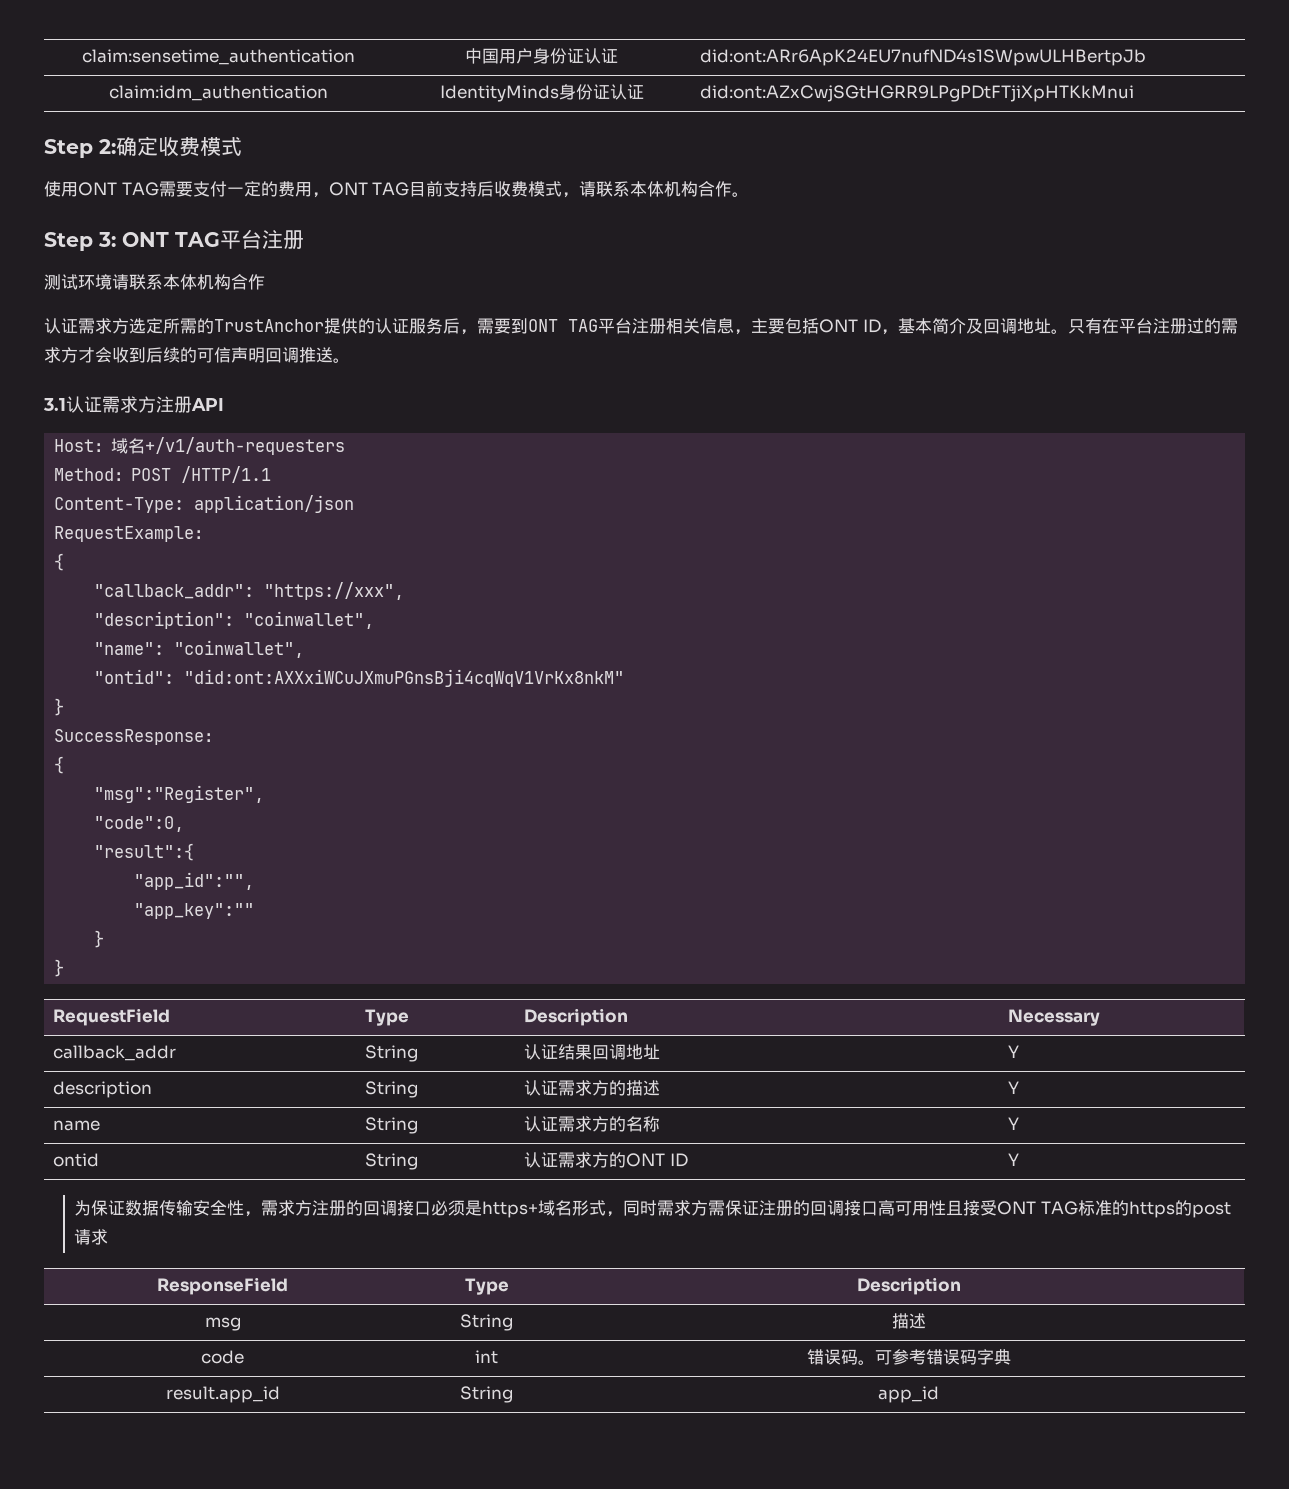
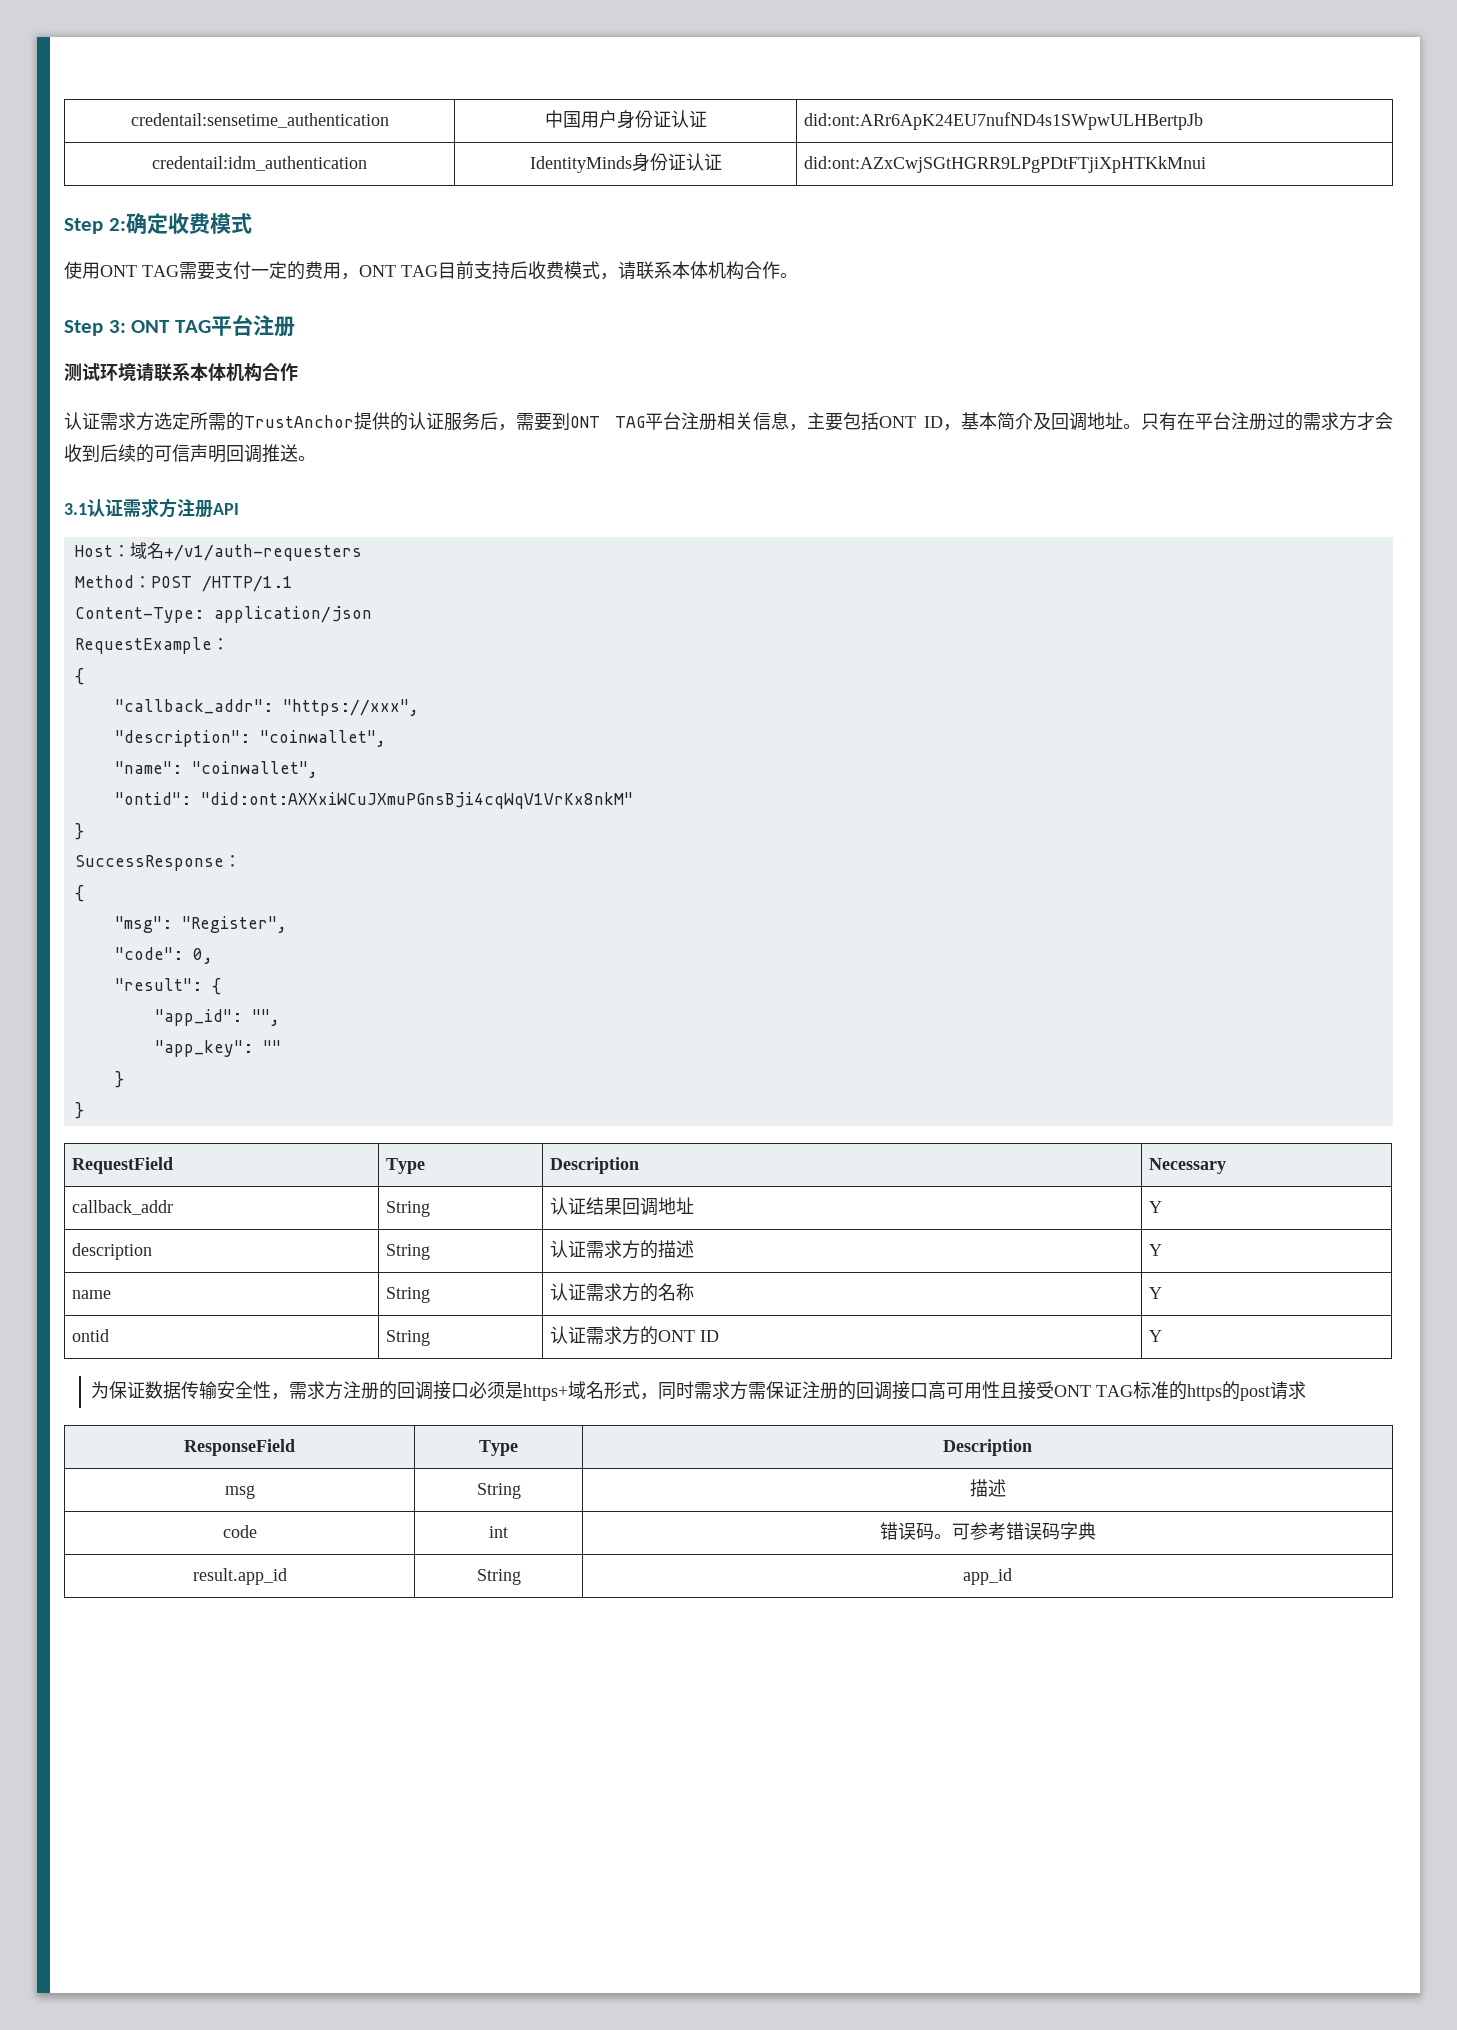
- claim:sensetime_authentication | 中国用户身份证认证 | did:ont:ARr6ApK24EU7nufND4s1SWpwULHBertpJb
+ credentail:sensetime_authentication | 中国用户身份证认证 | did:ont:ARr6ApK24EU7nufND4s1SWpwULHBertpJb
- claim:idm_authentication | IdentityMinds身份证认证 | did:ont:AZxCwjSGtHGRR9LPgPDtFTjiXpHTKkMnui
+ credentail:idm_authentication | IdentityMinds身份证认证 | did:ont:AZxCwjSGtHGRR9LPgPDtFTjiXpHTKkMnui
- "msg":"Register",
- "code":0,
- "result":{
- "app_id":"",
- "app_key":""
+ "msg": "Register",
+ "code": 0,
+ "result": {
+ "app_id": "",
+ "app_key": ""

